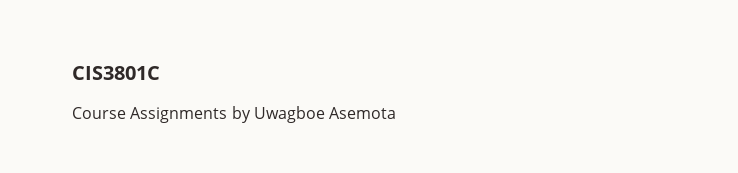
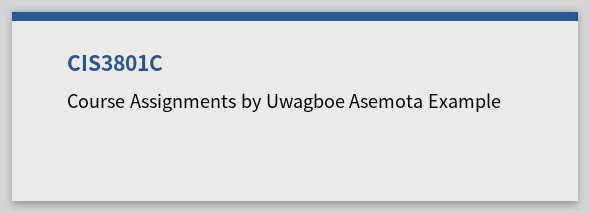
- Course Assignments by Uwagboe Asemota
+ Course Assignments by Uwagboe Asemota Example

